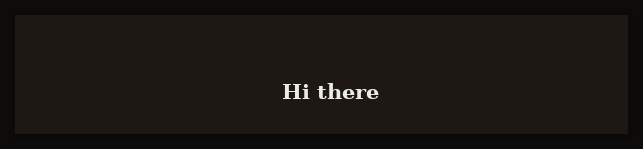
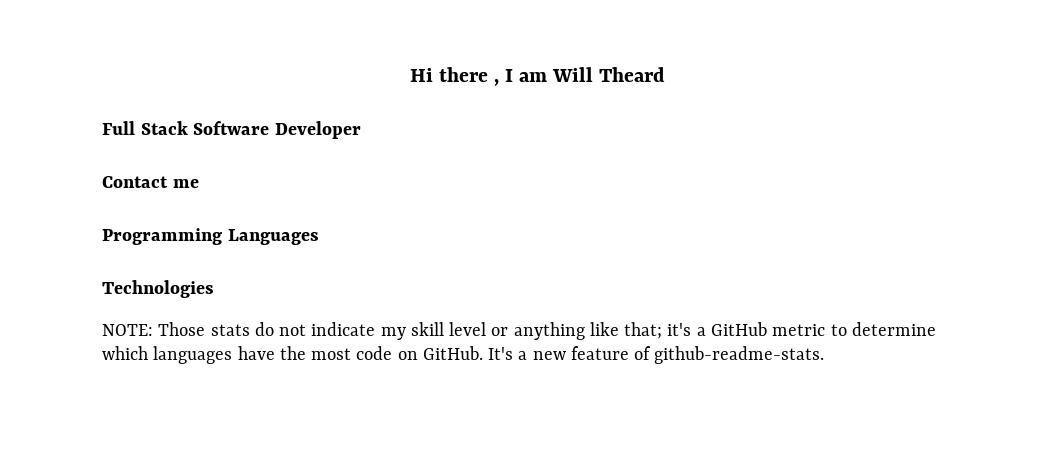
- Hi there
+ Hi there , I am Will Theard
+ Full Stack Software Developer
+ Contact me
+ Programming Languages
+ Technologies
+ NOTE: Those stats do not indicate my skill level or anything like that; it's a GitHub metric to determine which languages have the most code on GitHub. It's a new feature of github-readme-stats.

